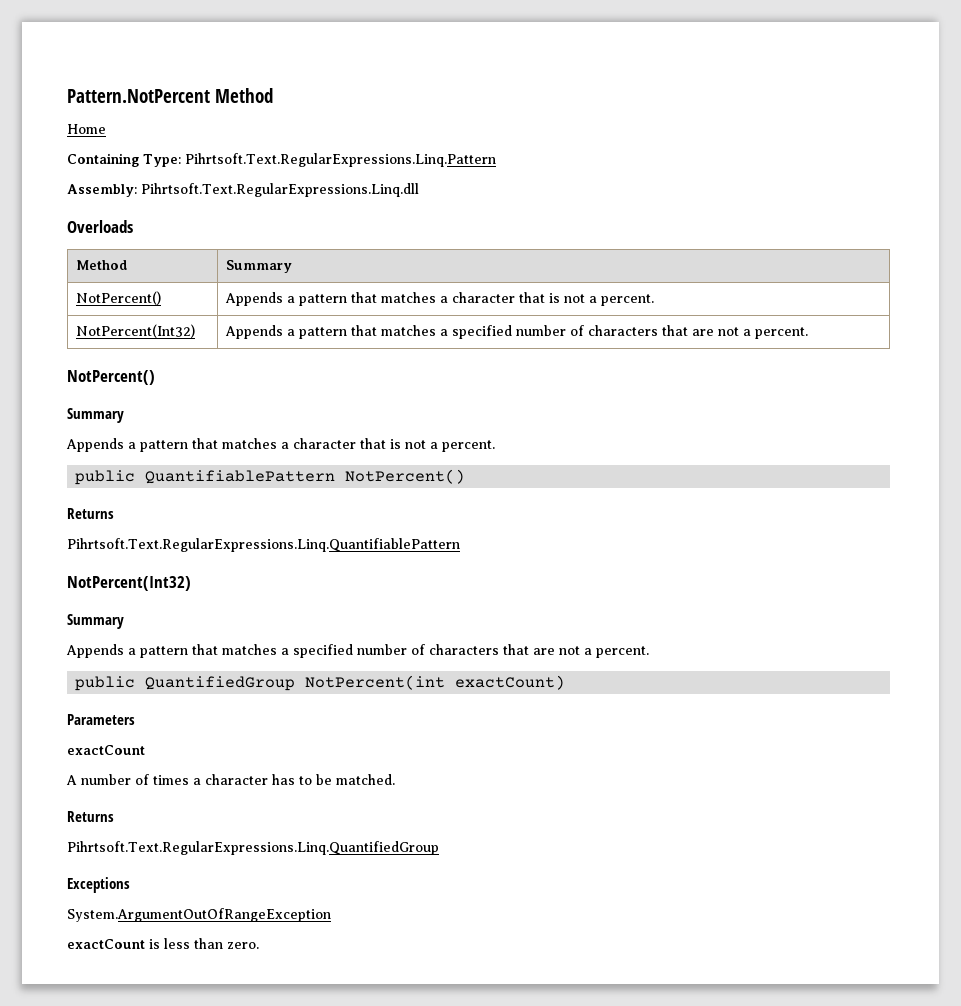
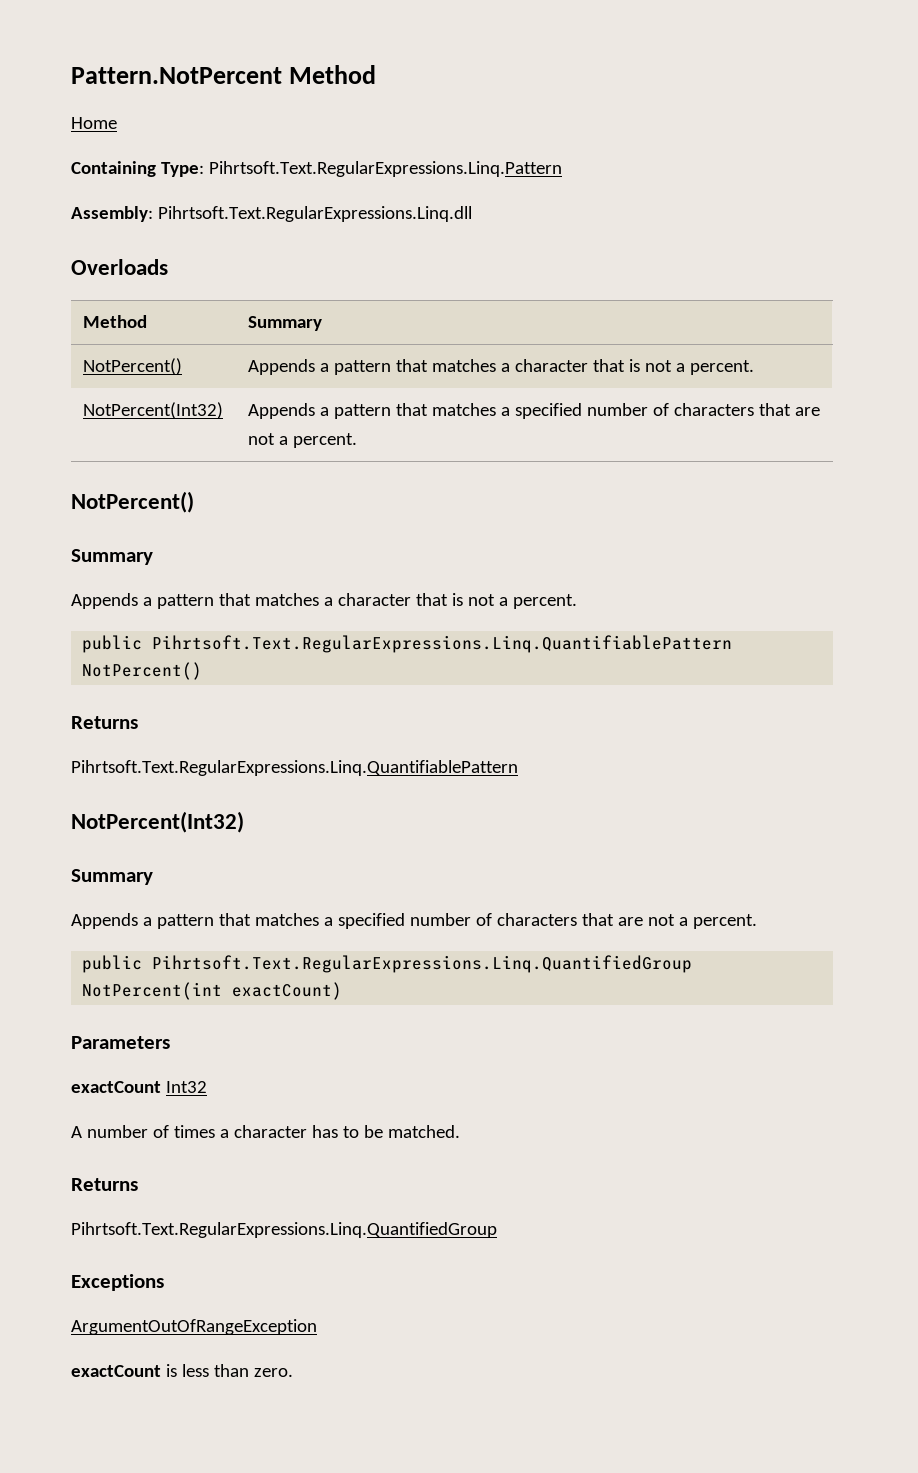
- public QuantifiablePattern NotPercent()
+ public Pihrtsoft.Text.RegularExpressions.Linq.QuantifiablePattern NotPercent()
- public QuantifiedGroup NotPercent(int exactCount)
+ public Pihrtsoft.Text.RegularExpressions.Linq.QuantifiedGroup NotPercent(int exactCount)
  Parameters
- exactCount
+ exactCount Int32
- System.ArgumentOutOfRangeException
+ ArgumentOutOfRangeException

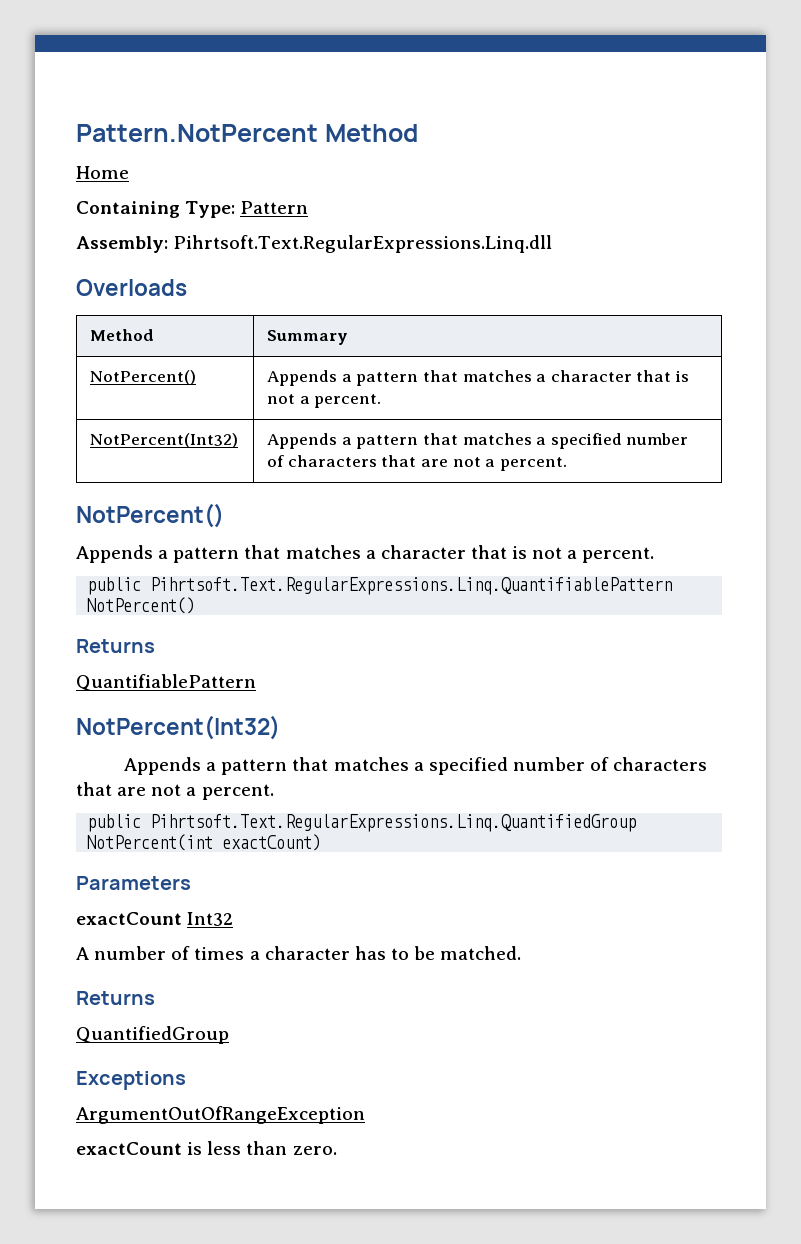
- Containing Type: Pihrtsoft.Text.RegularExpressions.Linq.Pattern
+ Containing Type: Pattern
  NotPercent(Int32) | Appends a pattern that matches a specified number of characters that are not a percent.
  NotPercent()
- Summary
  public Pihrtsoft.Text.RegularExpressions.Linq.QuantifiablePattern NotPercent()
  Returns
- Pihrtsoft.Text.RegularExpressions.Linq.QuantifiablePattern
+ QuantifiablePattern
  NotPercent(Int32)
- Summary
  A number of times a character has to be matched.
  Returns
- Pihrtsoft.Text.RegularExpressions.Linq.QuantifiedGroup
+ QuantifiedGroup

